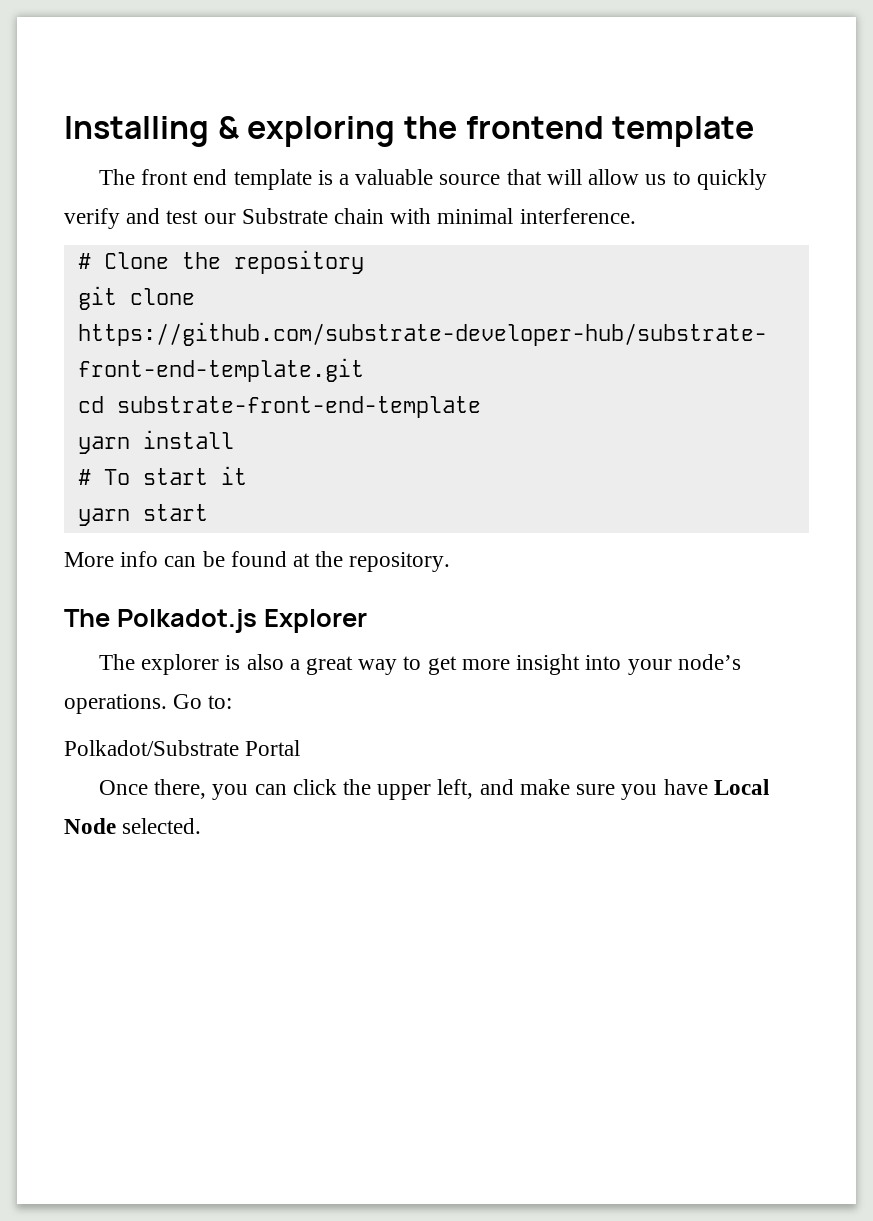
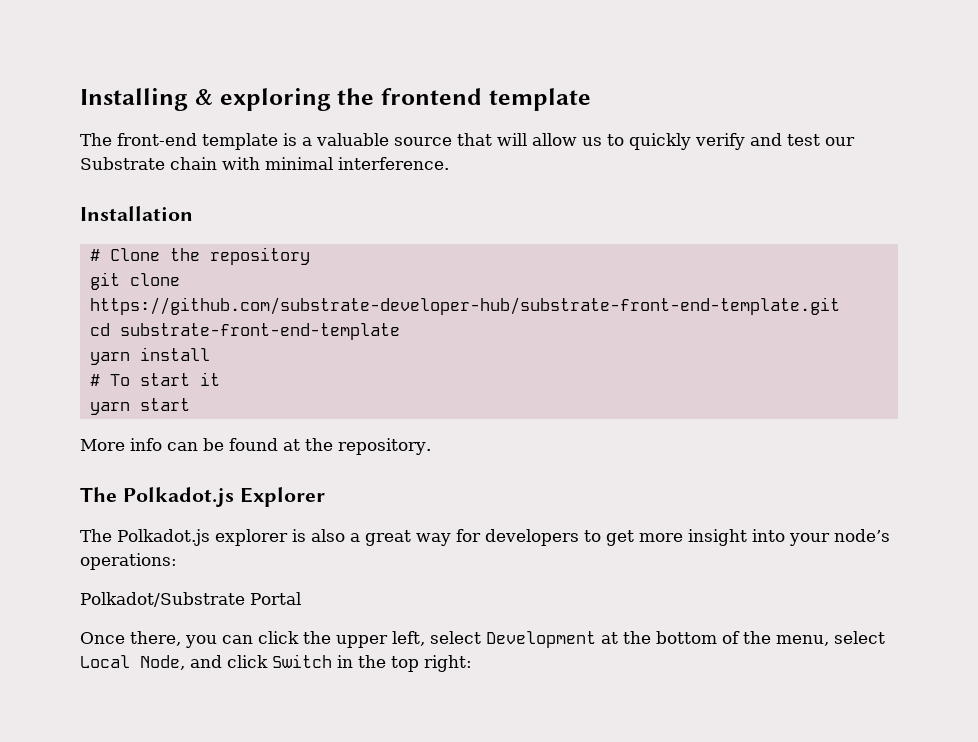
- The front end template is a valuable source that will allow us to quickly verify and test our Substrate chain with minimal interference.
+ The front-end template is a valuable source that will allow us to quickly verify and test our Substrate chain with minimal interference.
+ Installation
- The explorer is also a great way to get more insight into your node’s operations. Go to:
+ The Polkadot.js explorer is also a great way for developers to get more insight into your node’s operations:
- Once there, you can click the upper left, and make sure you have Local Node selected.
+ Once there, you can click the upper left, select Development at the bottom of the menu, select Local Node, and click Switch in the top right:

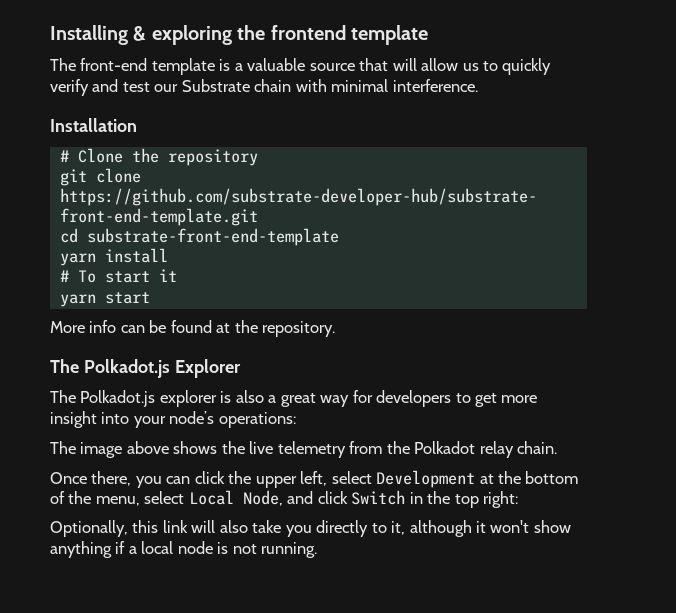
- Polkadot/Substrate Portal
+ The image above shows the live telemetry from the Polkadot relay chain.
+ Optionally, this link will also take you directly to it, although it won't show anything if a local node is not running.

